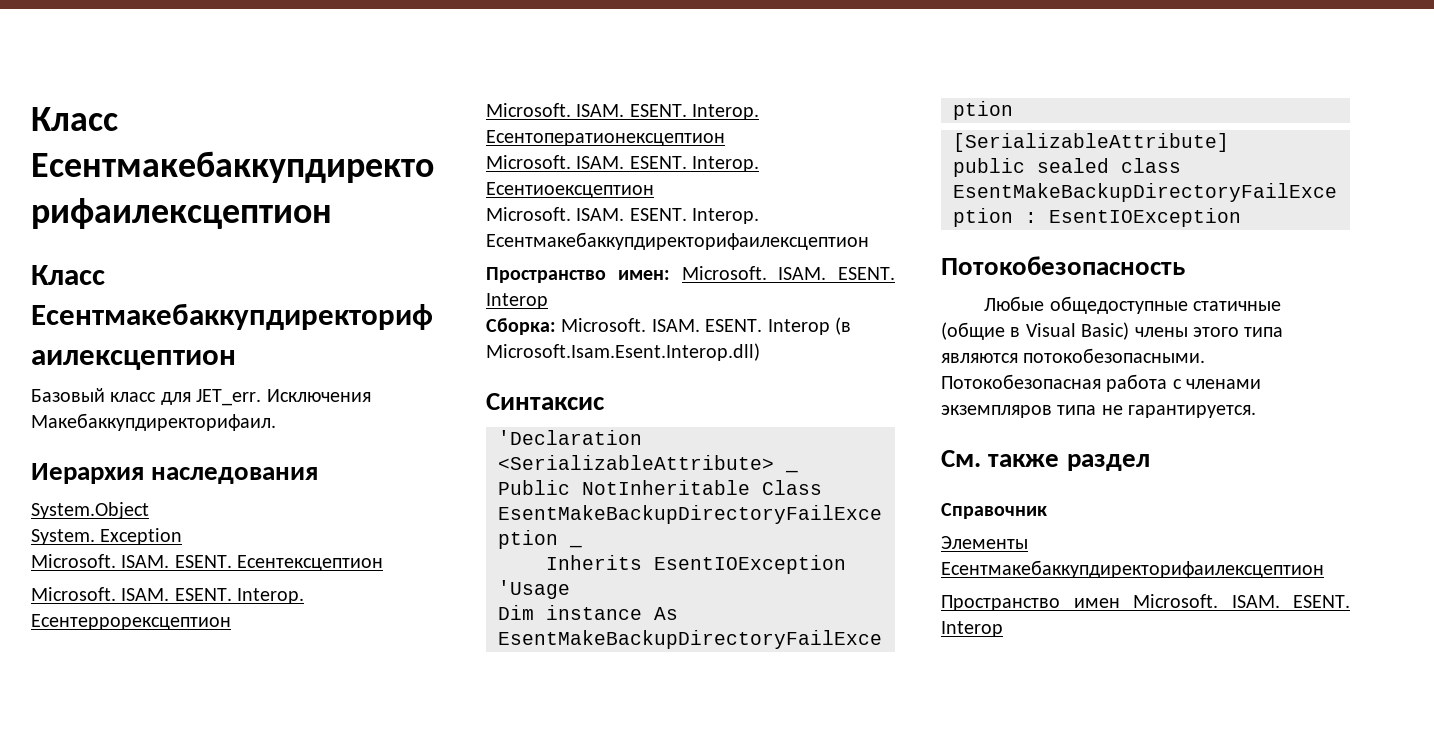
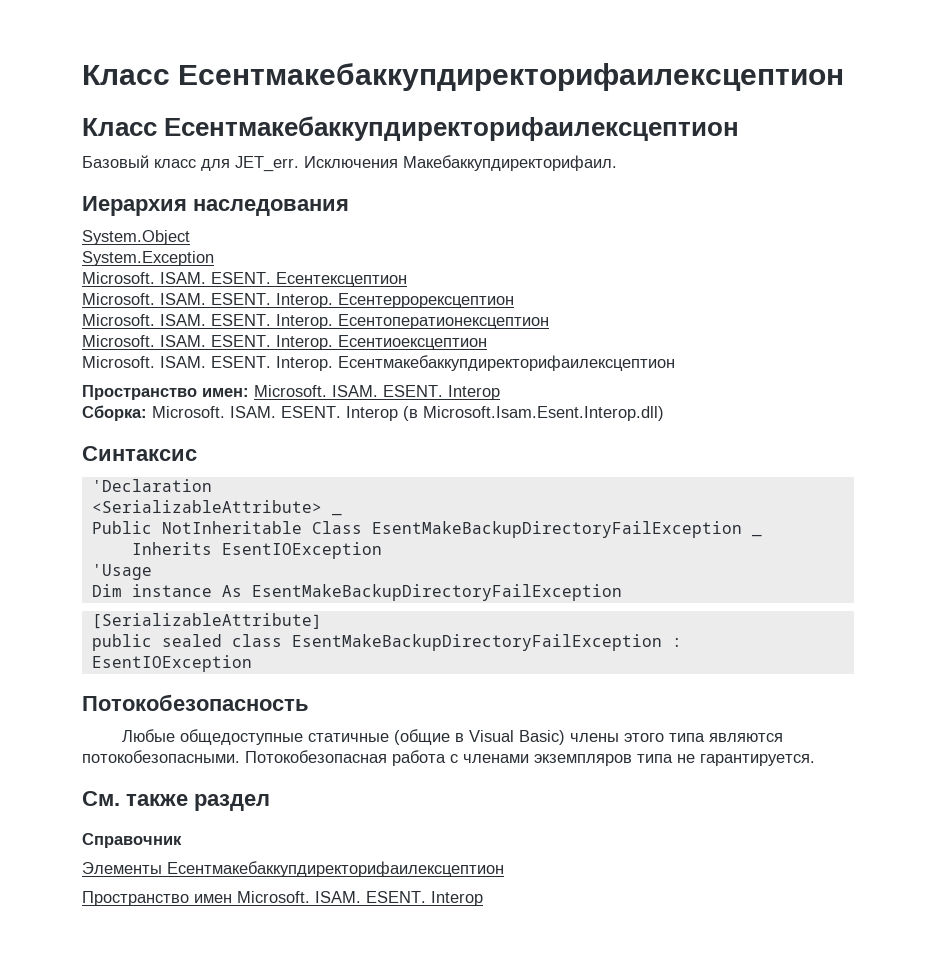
- System. Exception
+ System.Exception

